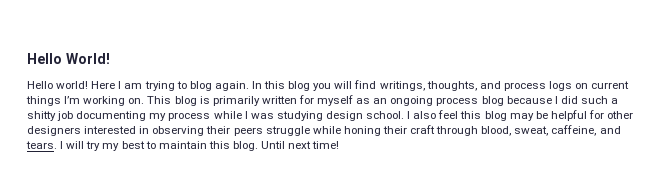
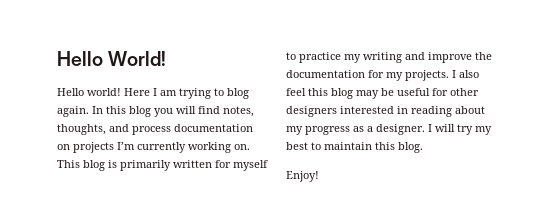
- In this blog you will find writings, thoughts, and process logs on current things I’m working on.
+ In this blog you will find notes, thoughts, and process documentation on projects I’m currently working on.
- This blog is primarily written for myself as an ongoing process blog because I did such a shitty job documenting my process while I was studying design school.
+ This blog is primarily written for myself to practice my writing and improve the documentation for my projects.
- I also feel this blog may be helpful for other designers interested in observing their peers struggle while honing their craft through blood, sweat, caffeine, and tears.
+ I also feel this blog may be useful for other designers interested in reading about my progress as a designer.
- I will try my best to maintain this blog. Until next time!
+ I will try my best to maintain this blog.
+ Enjoy!

